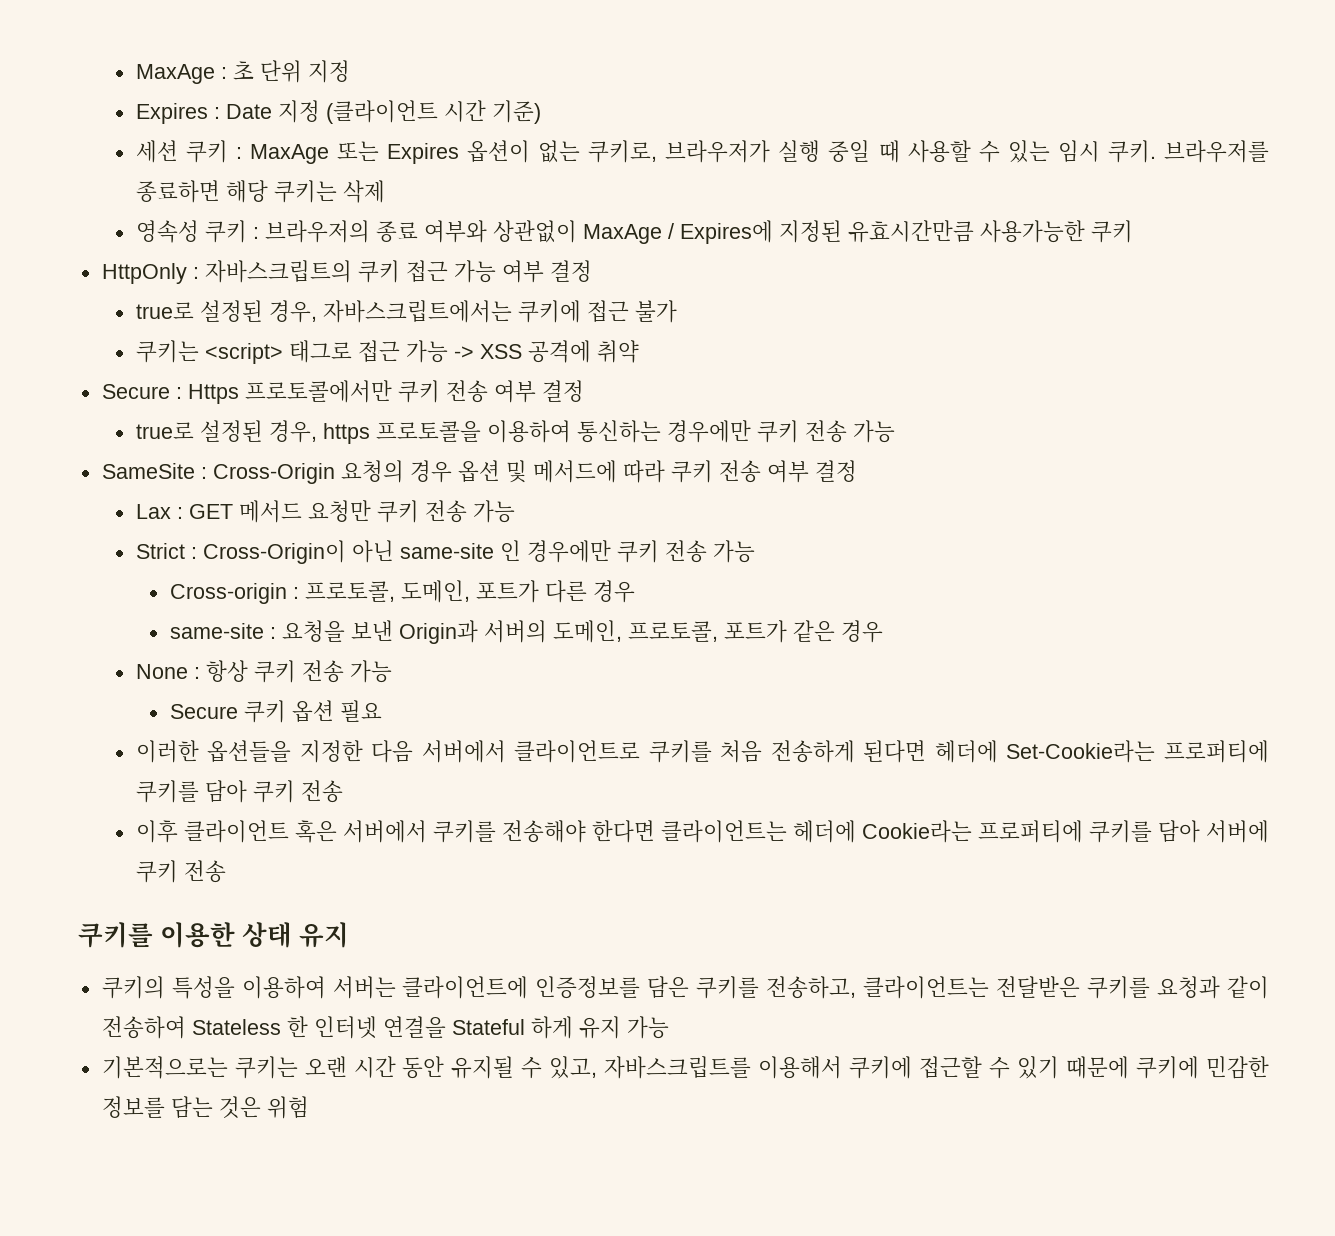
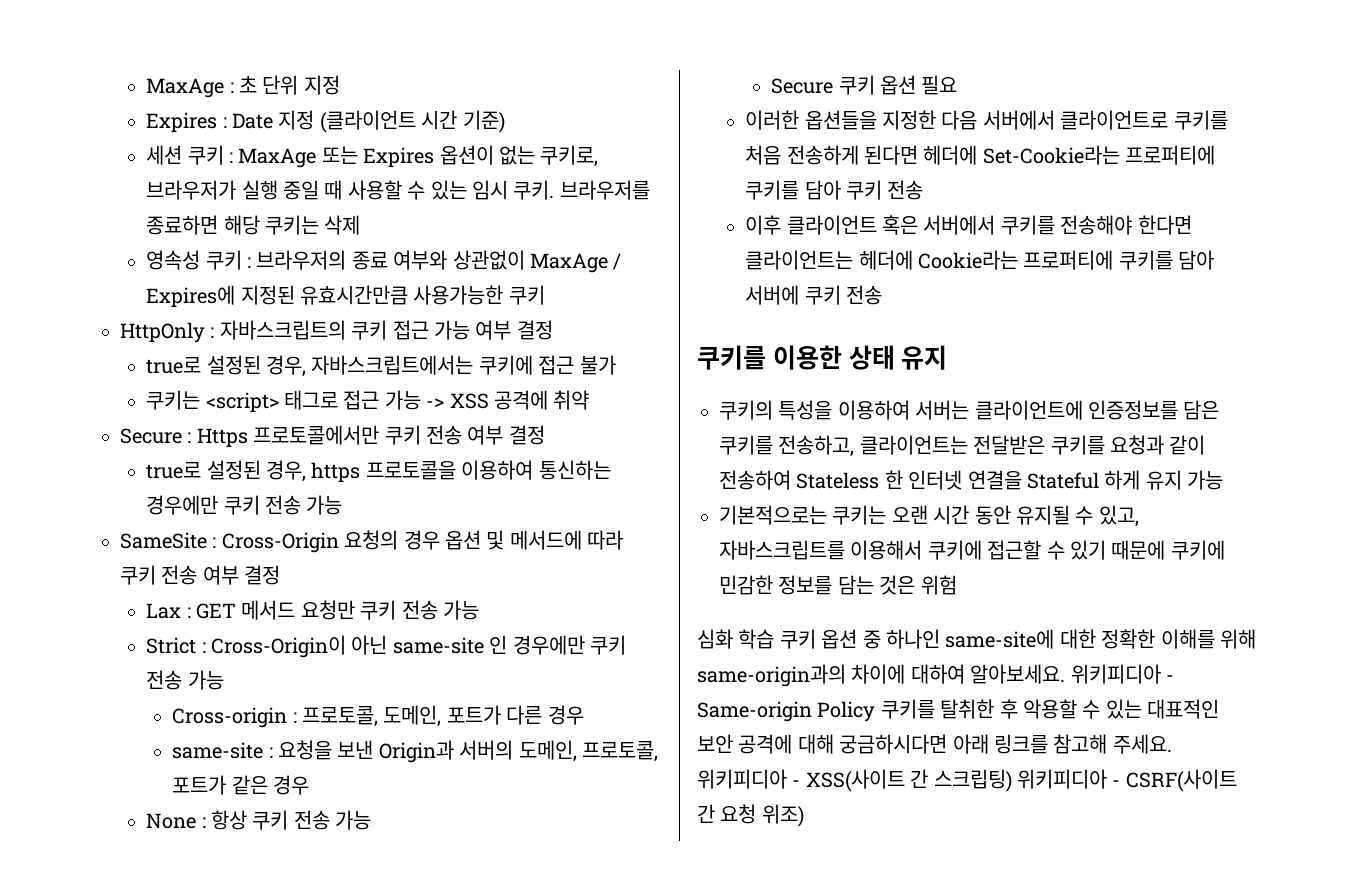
+ 심화 학습 쿠키 옵션 중 하나인 same-site에 대한 정확한 이해를 위해 same-origin과의 차이에 대하여 알아보세요. 위키피디아 - Same-origin Policy 쿠키를 탈취한 후 악용할 수 있는 대표적인 보안 공격에 대해 궁금하시다면 아래 링크를 참고해 주세요. 위키피디아 - XSS(사이트 간 스크립팅) 위키피디아 - CSRF(사이트 간 요청 위조)

